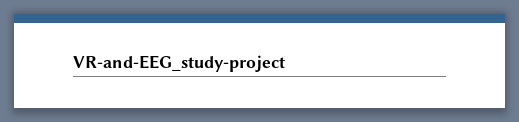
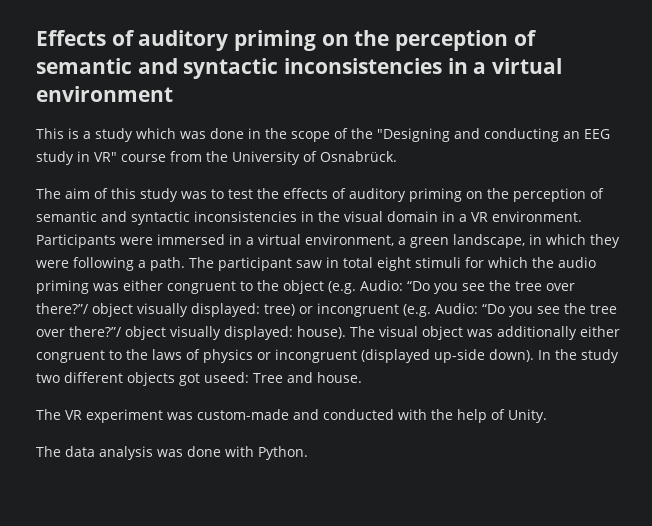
- VR-and-EEG_study-project
+ Effects of auditory priming on the perception of semantic and syntactic inconsistencies in a virtual environment
+ This is a study which was done in the scope of the "Designing and conducting an EEG study in VR" course from the University of Osnabrück.
+ The aim of this study was to test the effects of auditory priming on the perception of semantic and syntactic inconsistencies in the visual domain in a VR environment. Participants were immersed in a virtual environment, a green landscape, in which they were following a path. The participant saw in total eight stimuli for which the audio priming was either congruent to the object (e.g. Audio: “Do you see the tree over there?”/ object visually displayed: tree) or incongruent (e.g. Audio: “Do you see the tree over there?”/ object visually displayed: house). The visual object was additionally either congruent to the laws of physics or incongruent (displayed up-side down). In the study two different objects got useed: Tree and house.
+ The VR experiment was custom-made and conducted with the help of Unity.
+ The data analysis was done with Python.

